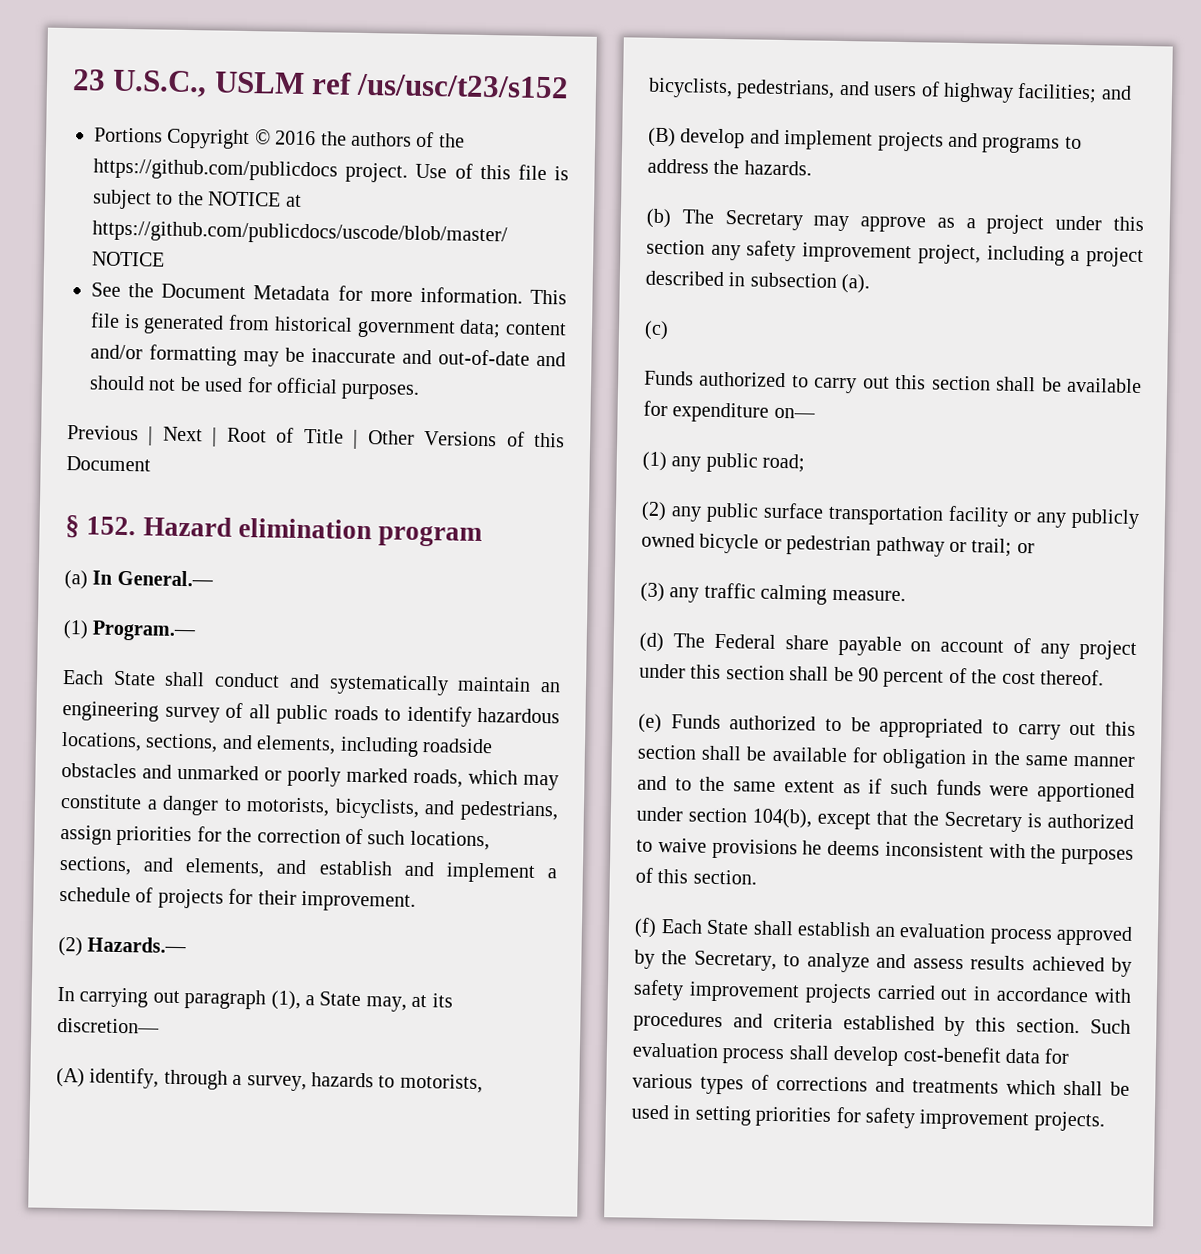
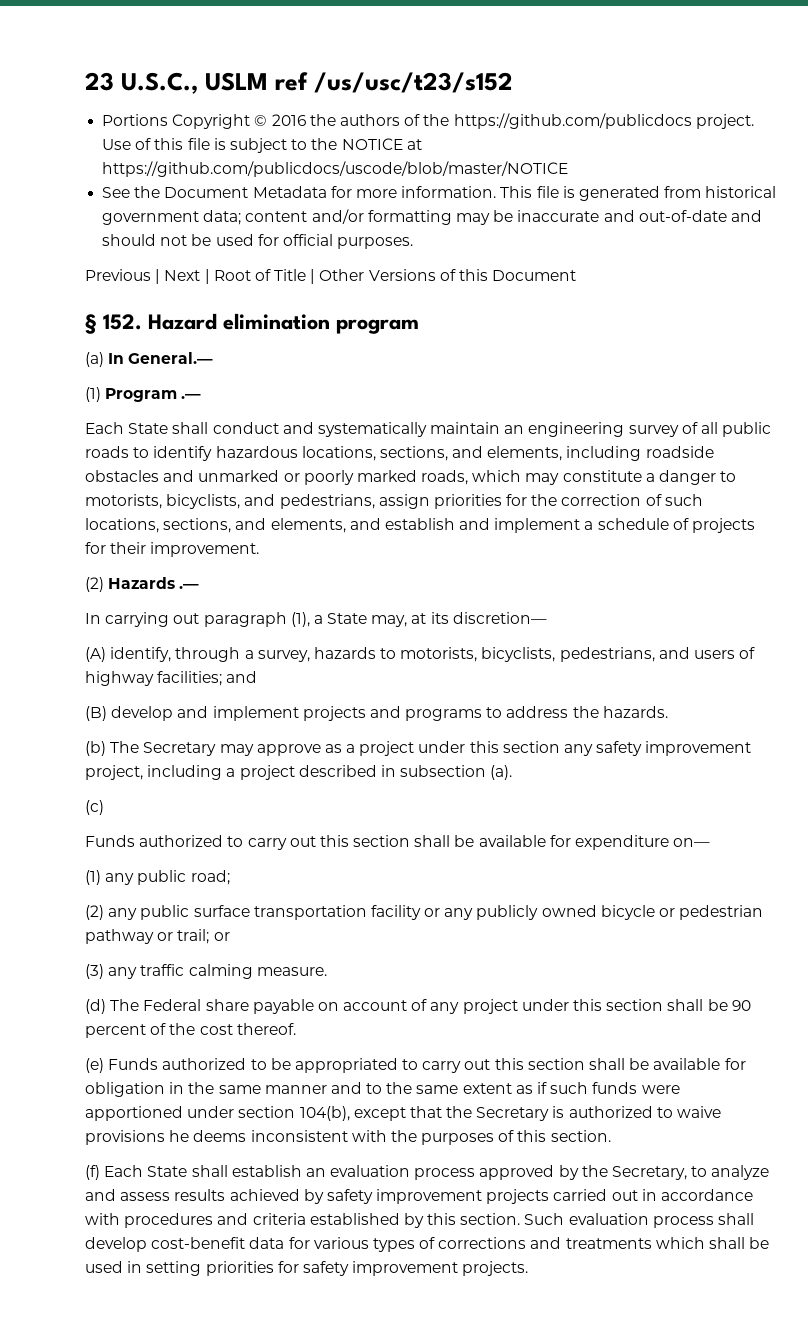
- (1) Program.—
+ (1) Program .—
- (2) Hazards.—
+ (2) Hazards .—

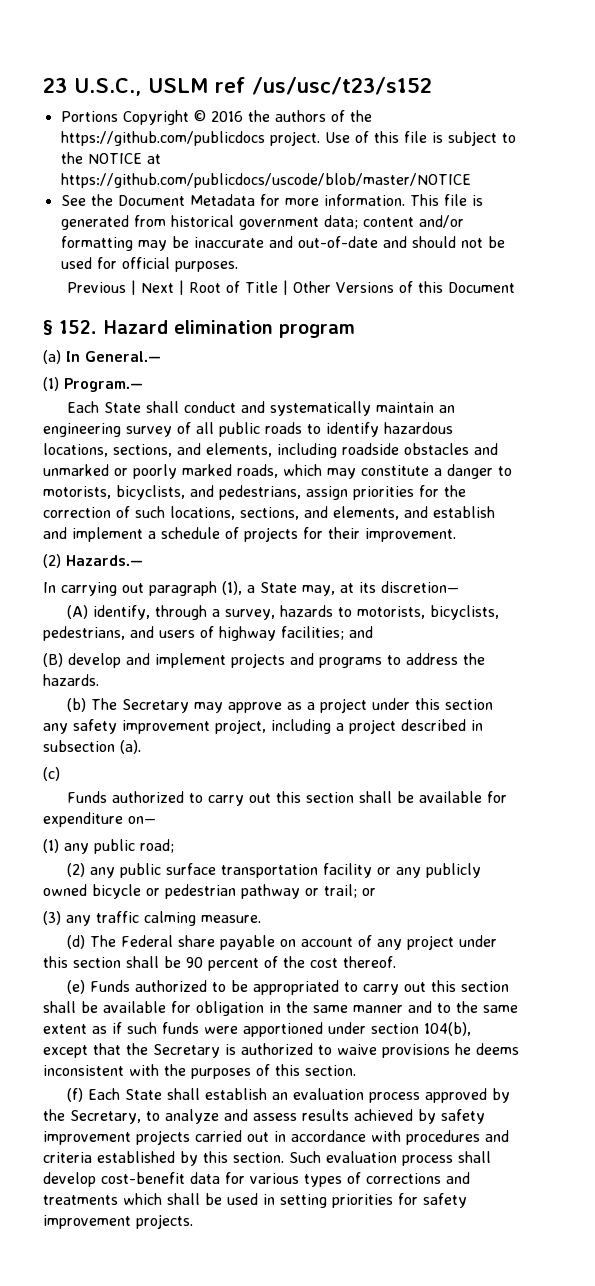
- (1) Program .—
+ (1) Program.—
- (2) Hazards .—
+ (2) Hazards.—

